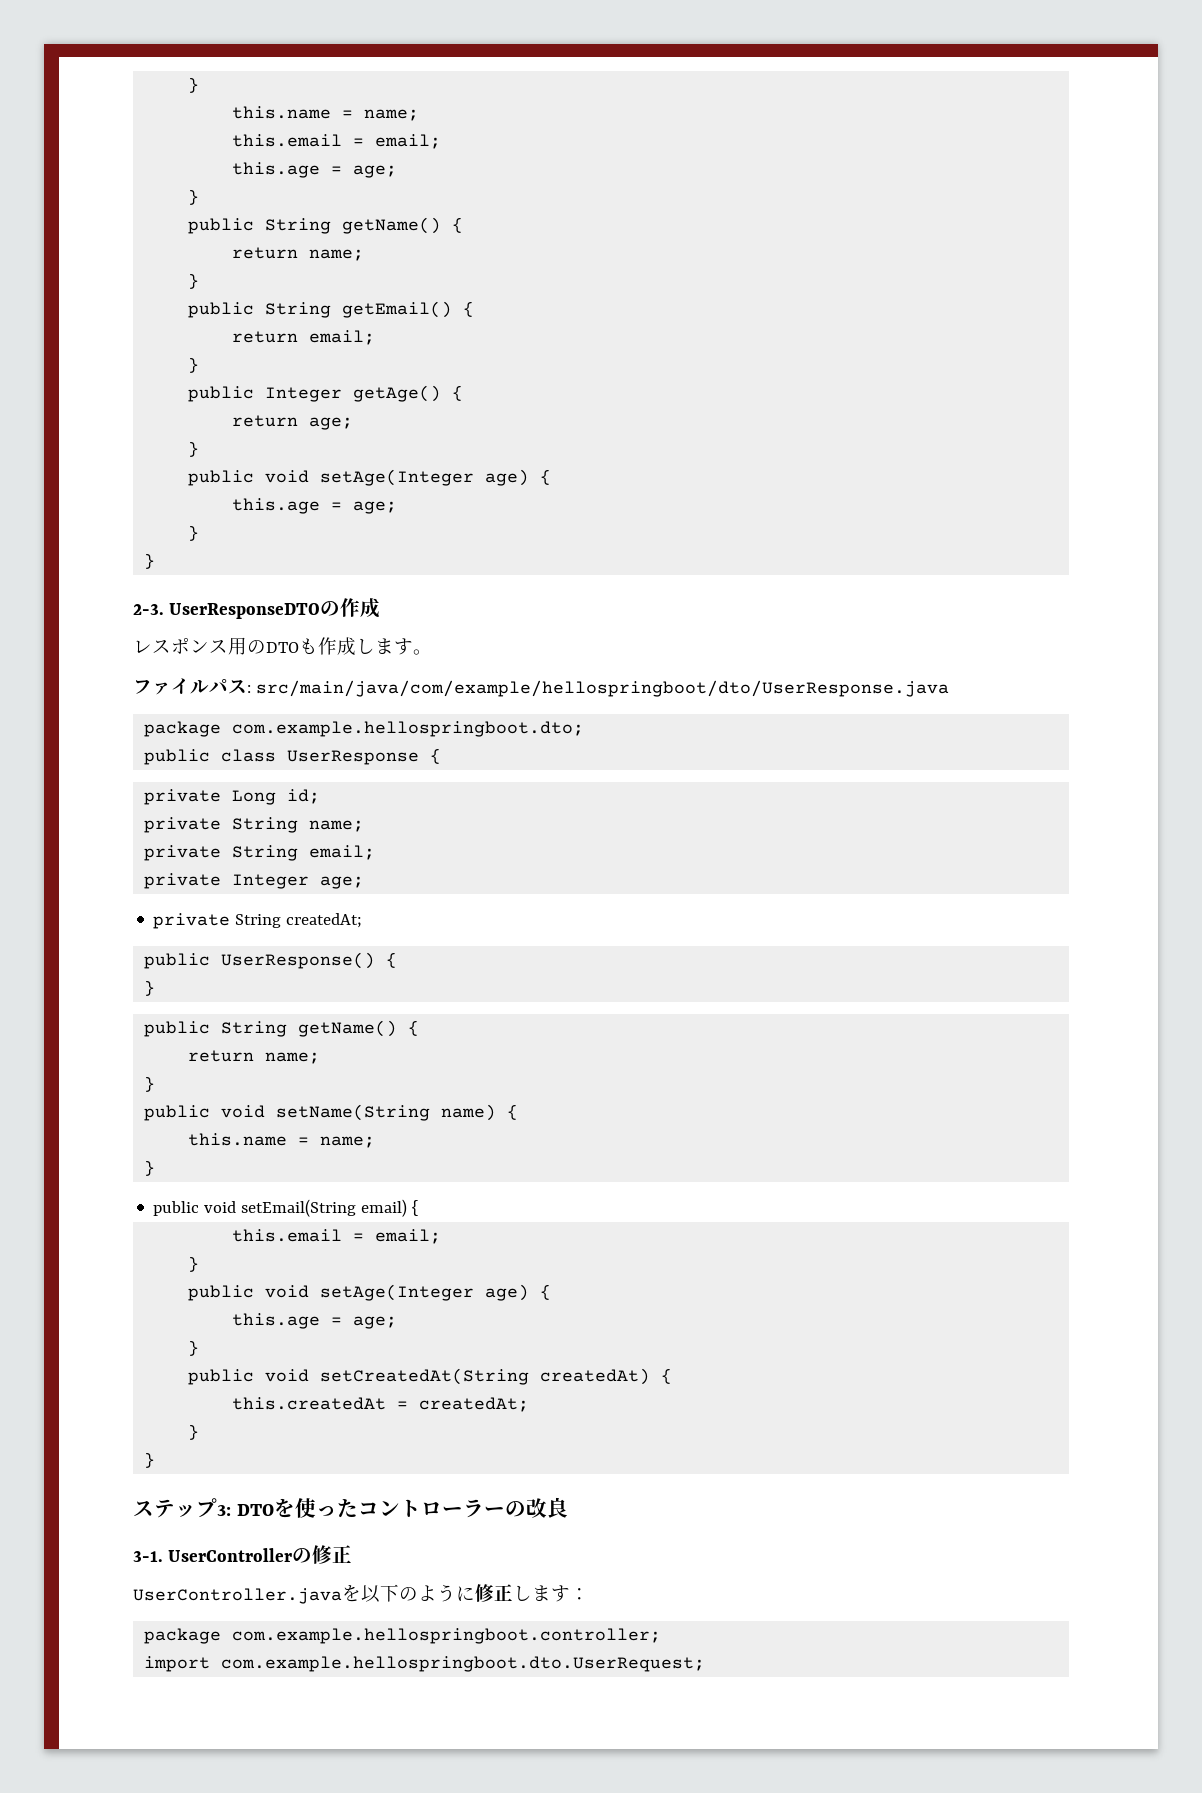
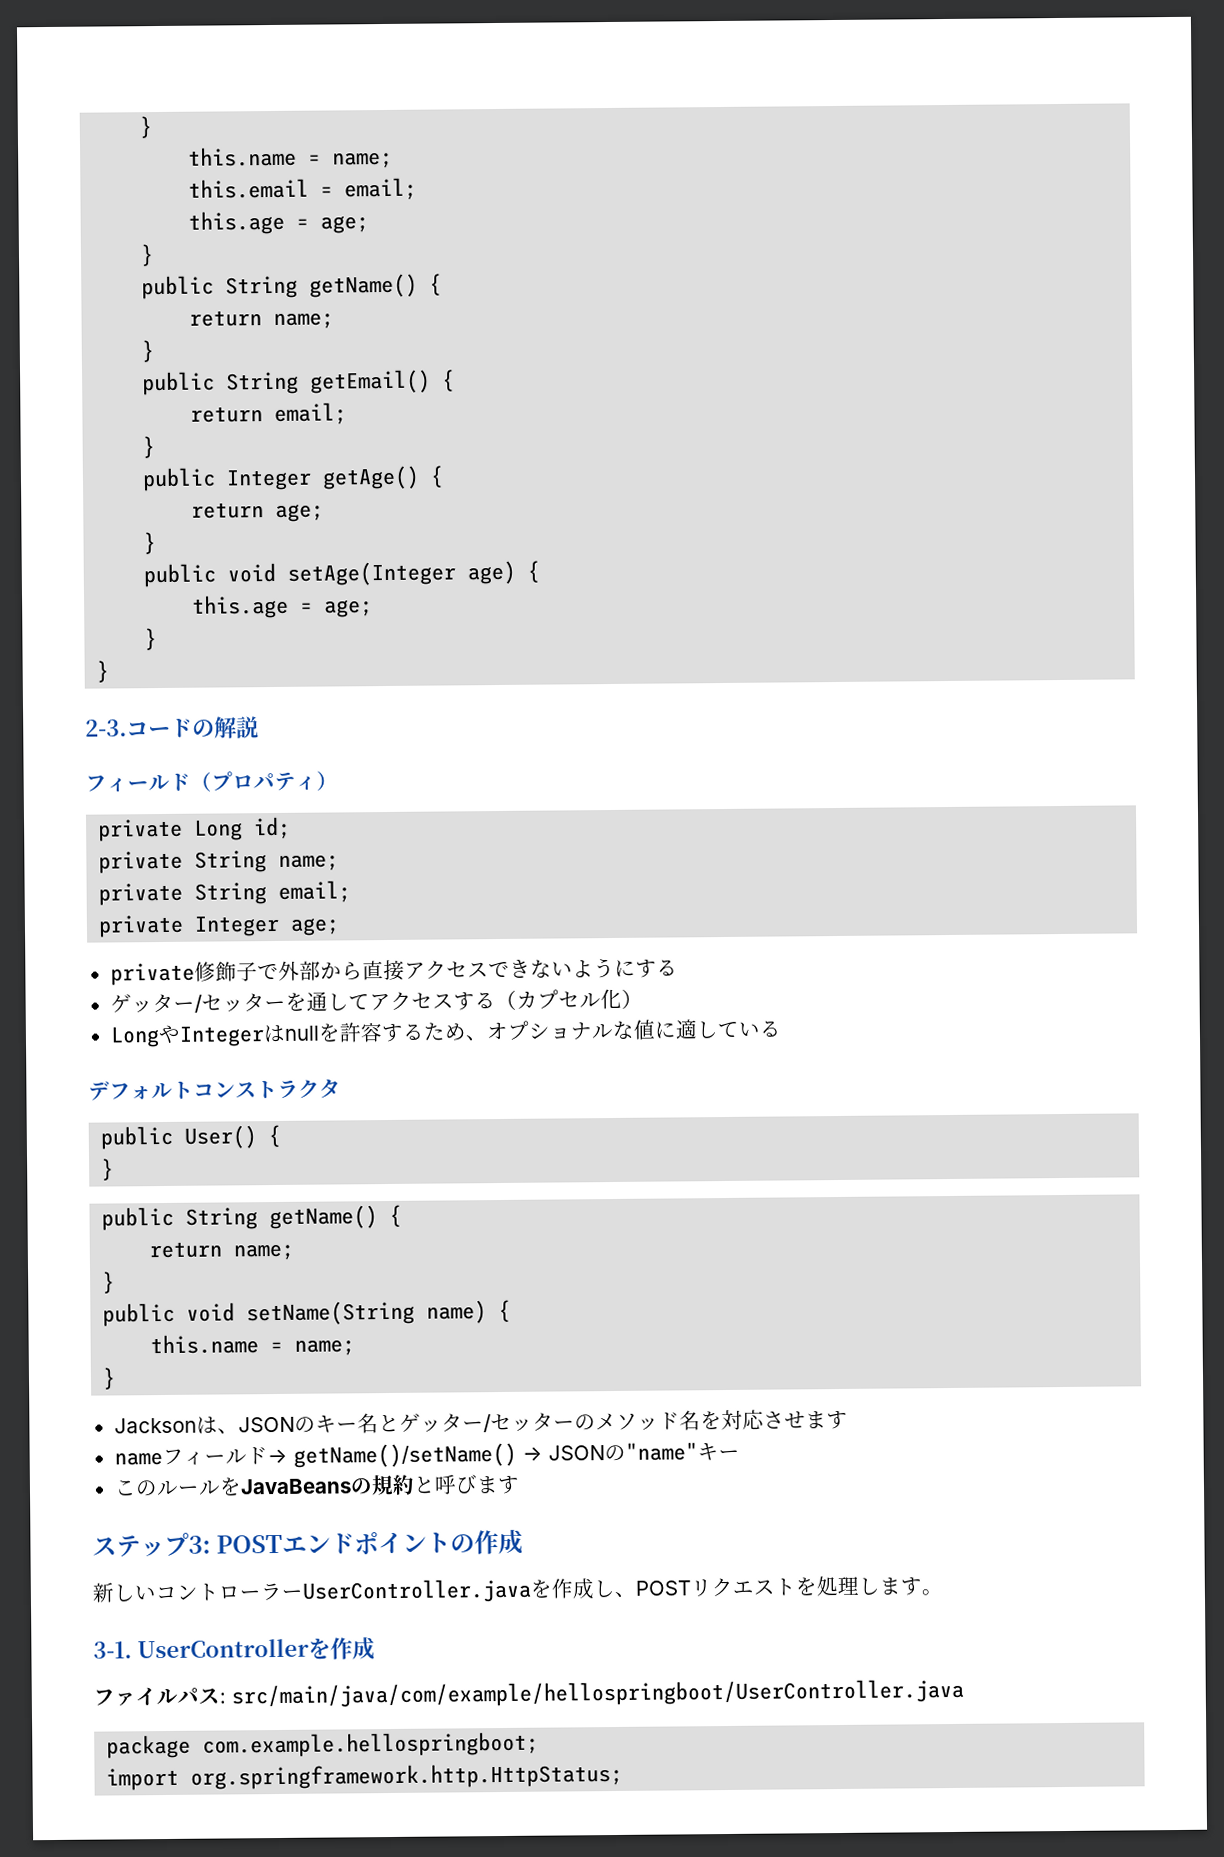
- UserResponseDTOの作成
- レスポンス用のDTOも作成します。
- ファイルパス: src/main/java/com/example/hellospringboot/dto/UserResponse.java
- package com.example.hellospringboot.dto;
- public class UserResponse {
+ コードの解説
+ フィールド（プロパティ）
- private String createdAt;
- public UserResponse() {
+ private修飾子で外部から直接アクセスできないようにする
+ ゲッター/セッターを通してアクセスする（カプセル化）
+ LongやIntegerはnullを許容するため、オプショナルな値に適している
+ デフォルトコンストラクタ
+ public User() {
- public void setEmail(String email) {
- this.email = email;
- }
- public void setAge(Integer age) {
- this.age = age;
- }
- public void setCreatedAt(String createdAt) {
- this.createdAt = createdAt;
- }
- }
- ステップ3: DTOを使ったコントローラーの改良
- 3-1. UserControllerの修正
- UserController.javaを以下のように修正します：
- package com.example.hellospringboot.controller;
+ Jacksonは、JSONのキー名とゲッター/セッターのメソッド名を対応させます
+ nameフィールド→ getName()/setName() → JSONの"name"キー
+ このルールをJavaBeansの規約と呼びます
+ ステップ3: POSTエンドポイントの作成
+ 新しいコントローラーUserController.javaを作成し、POSTリクエストを処理します。
+ 3-1. UserControllerを作成
+ ファイルパス: src/main/java/com/example/hellospringboot/UserController.java
+ package com.example.hellospringboot;
- import com.example.hellospringboot.dto.UserRequest;
+ import org.springframework.http.HttpStatus;

